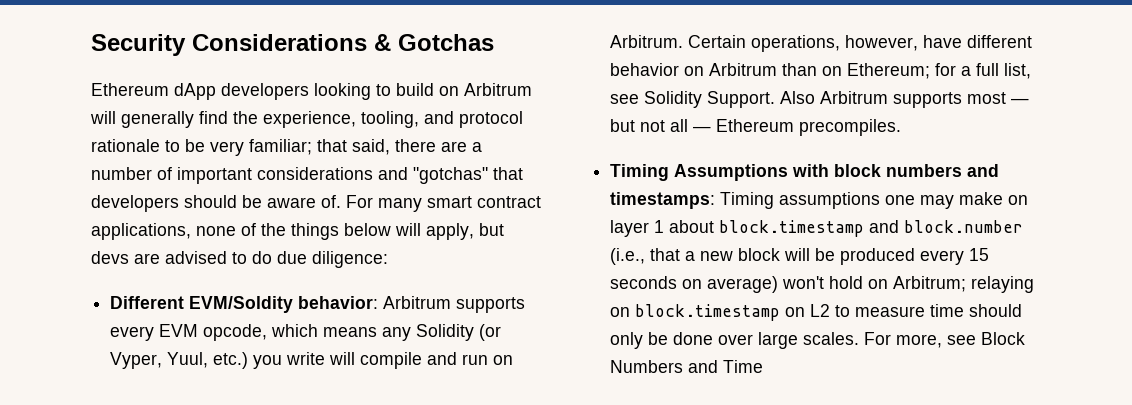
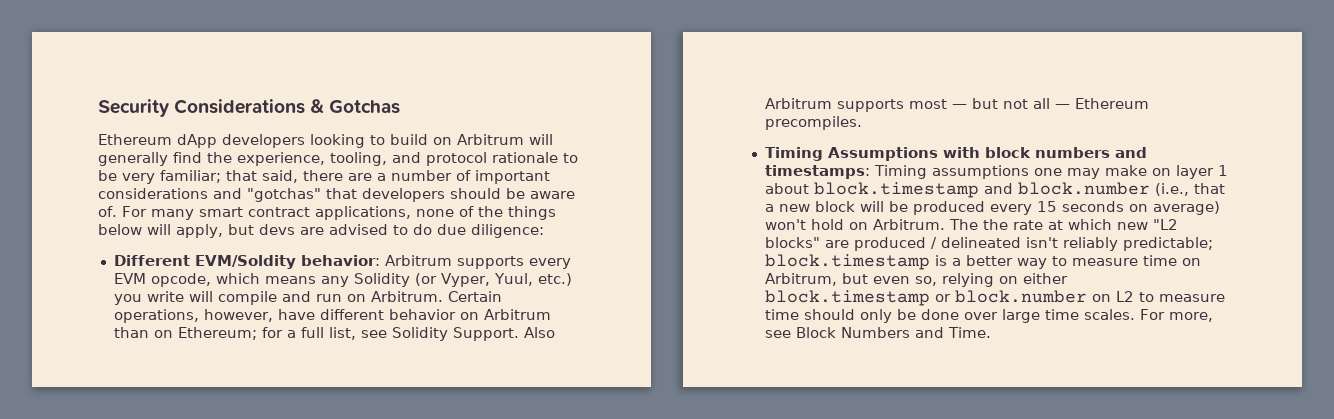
- Timing Assumptions with block numbers and timestamps: Timing assumptions one may make on layer 1 about block.timestamp and block.number (i.e., that a new block will be produced every 15 seconds on average) won't hold on Arbitrum; relaying on block.timestamp on L2 to measure time should only be done over large scales.
+ Timing Assumptions with block numbers and timestamps: Timing assumptions one may make on layer 1 about block.timestamp and block.number (i.e., that a new block will be produced every 15 seconds on average) won't hold on Arbitrum. The the rate at which new "L2 blocks" are produced / delineated isn't reliably predictable; block.timestamp is a better way to measure time on Arbitrum, but even so, relying on either block.timestamp or block.number on L2 to measure time should only be done over large time scales.
- For more, see Block Numbers and Time
+ For more, see Block Numbers and Time.

